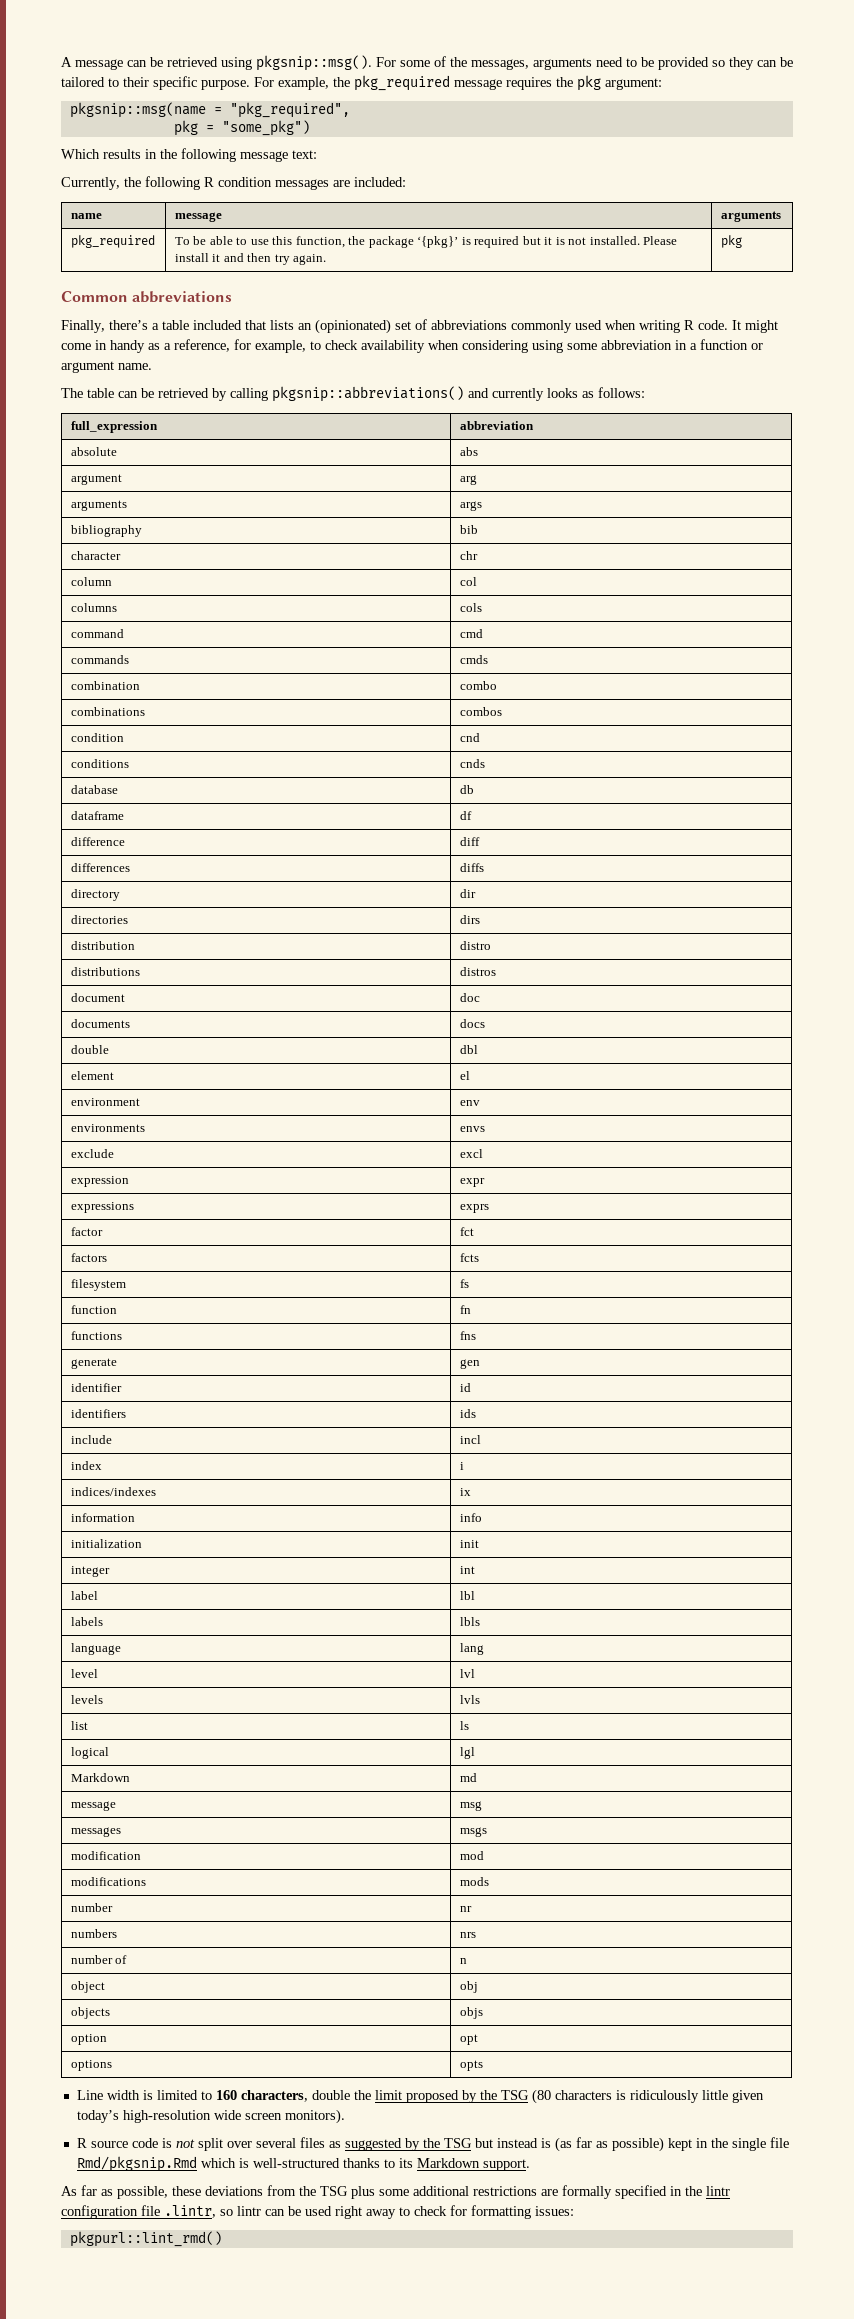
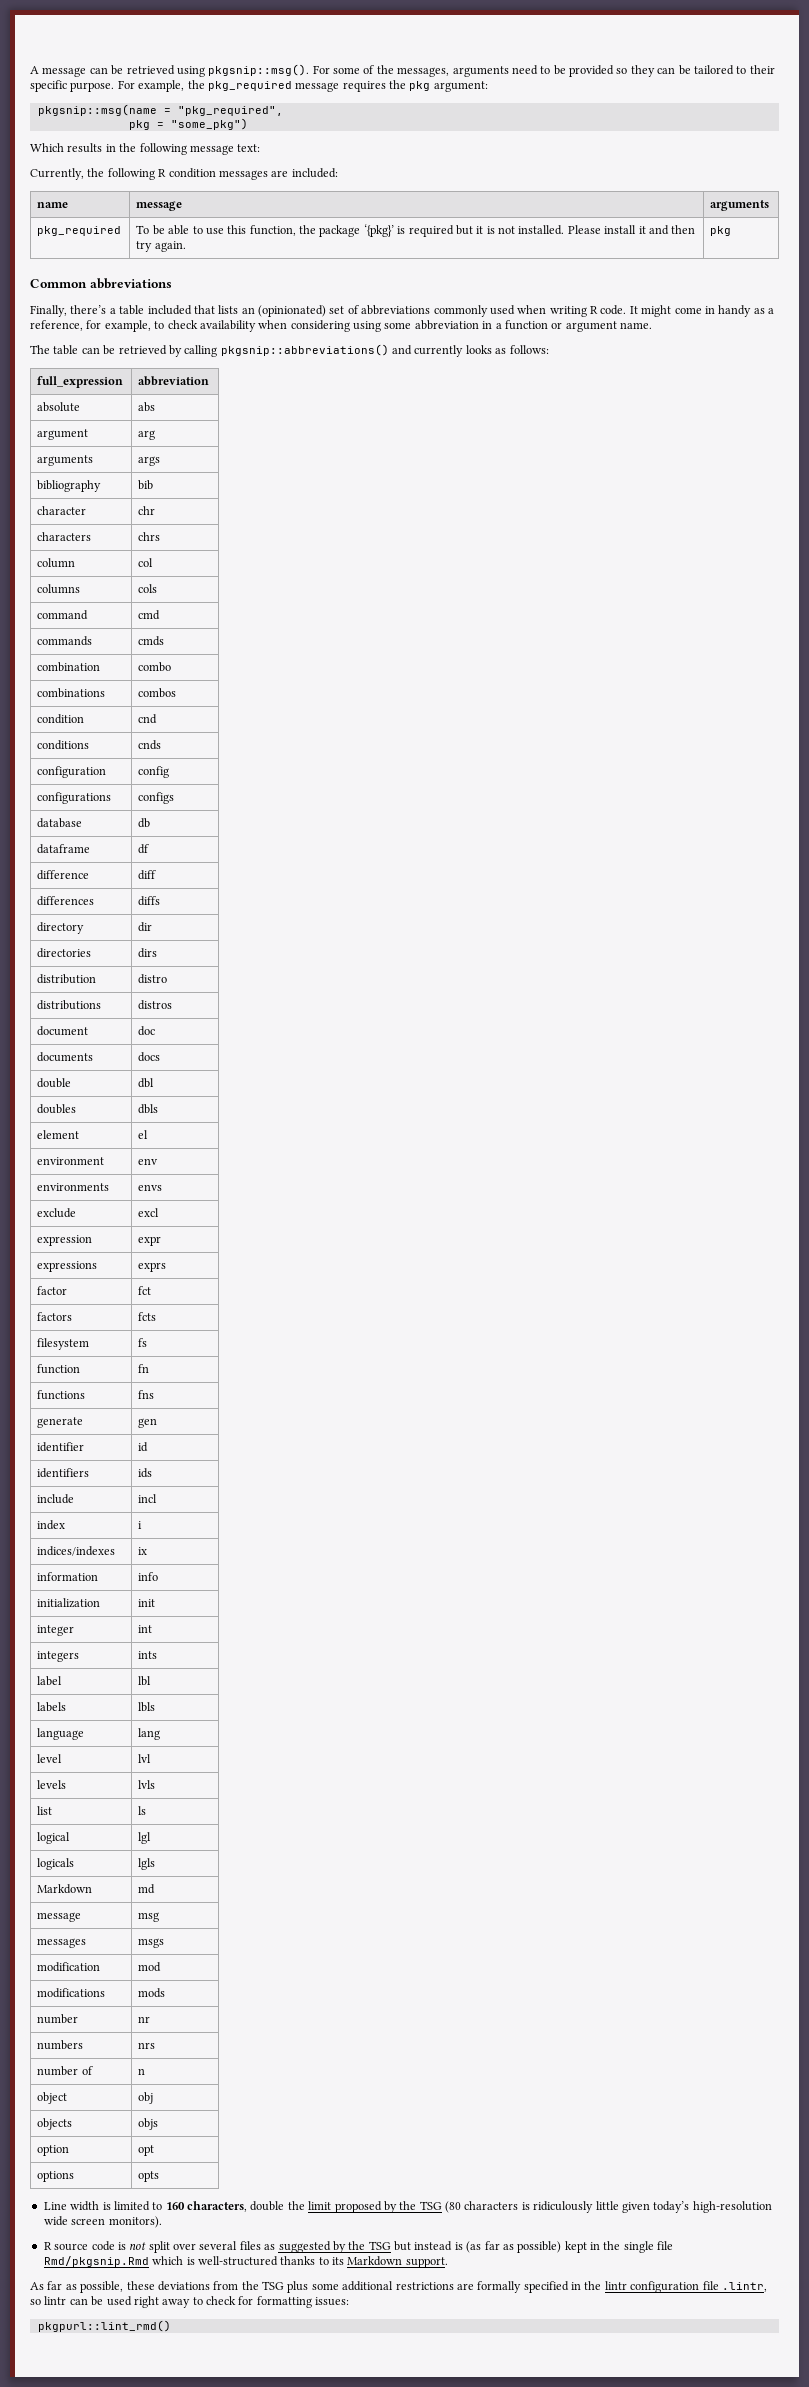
+ characters | chrs
+ configuration | config
+ configurations | configs
+ doubles | dbls
+ integers | ints
+ logicals | lgls

